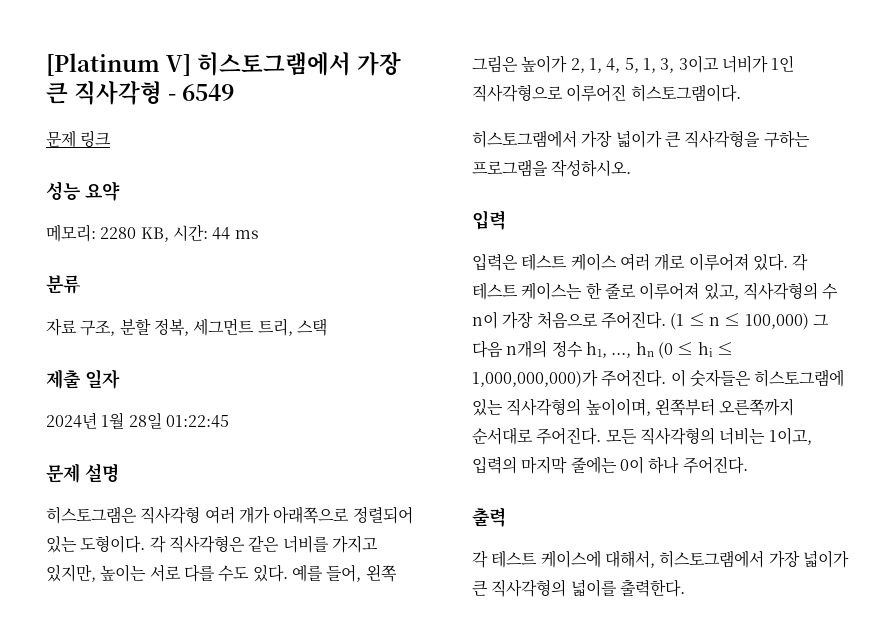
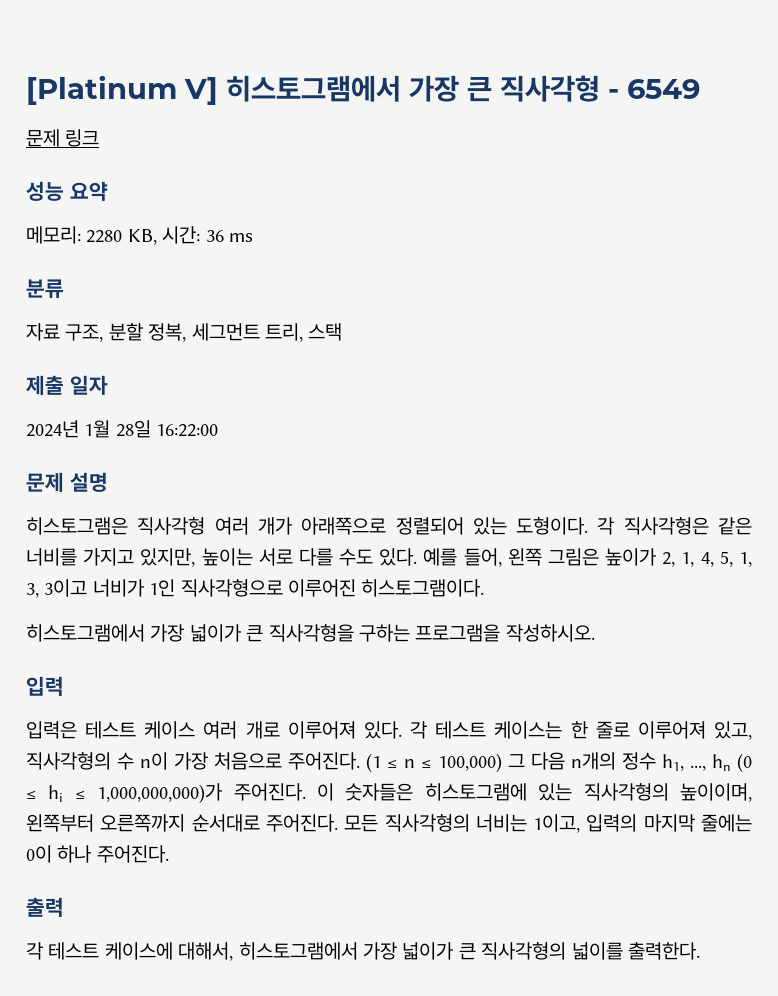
- 메모리: 2280 KB, 시간: 44 ms
+ 메모리: 2280 KB, 시간: 36 ms
- 2024년 1월 28일 01:22:45
+ 2024년 1월 28일 16:22:00

